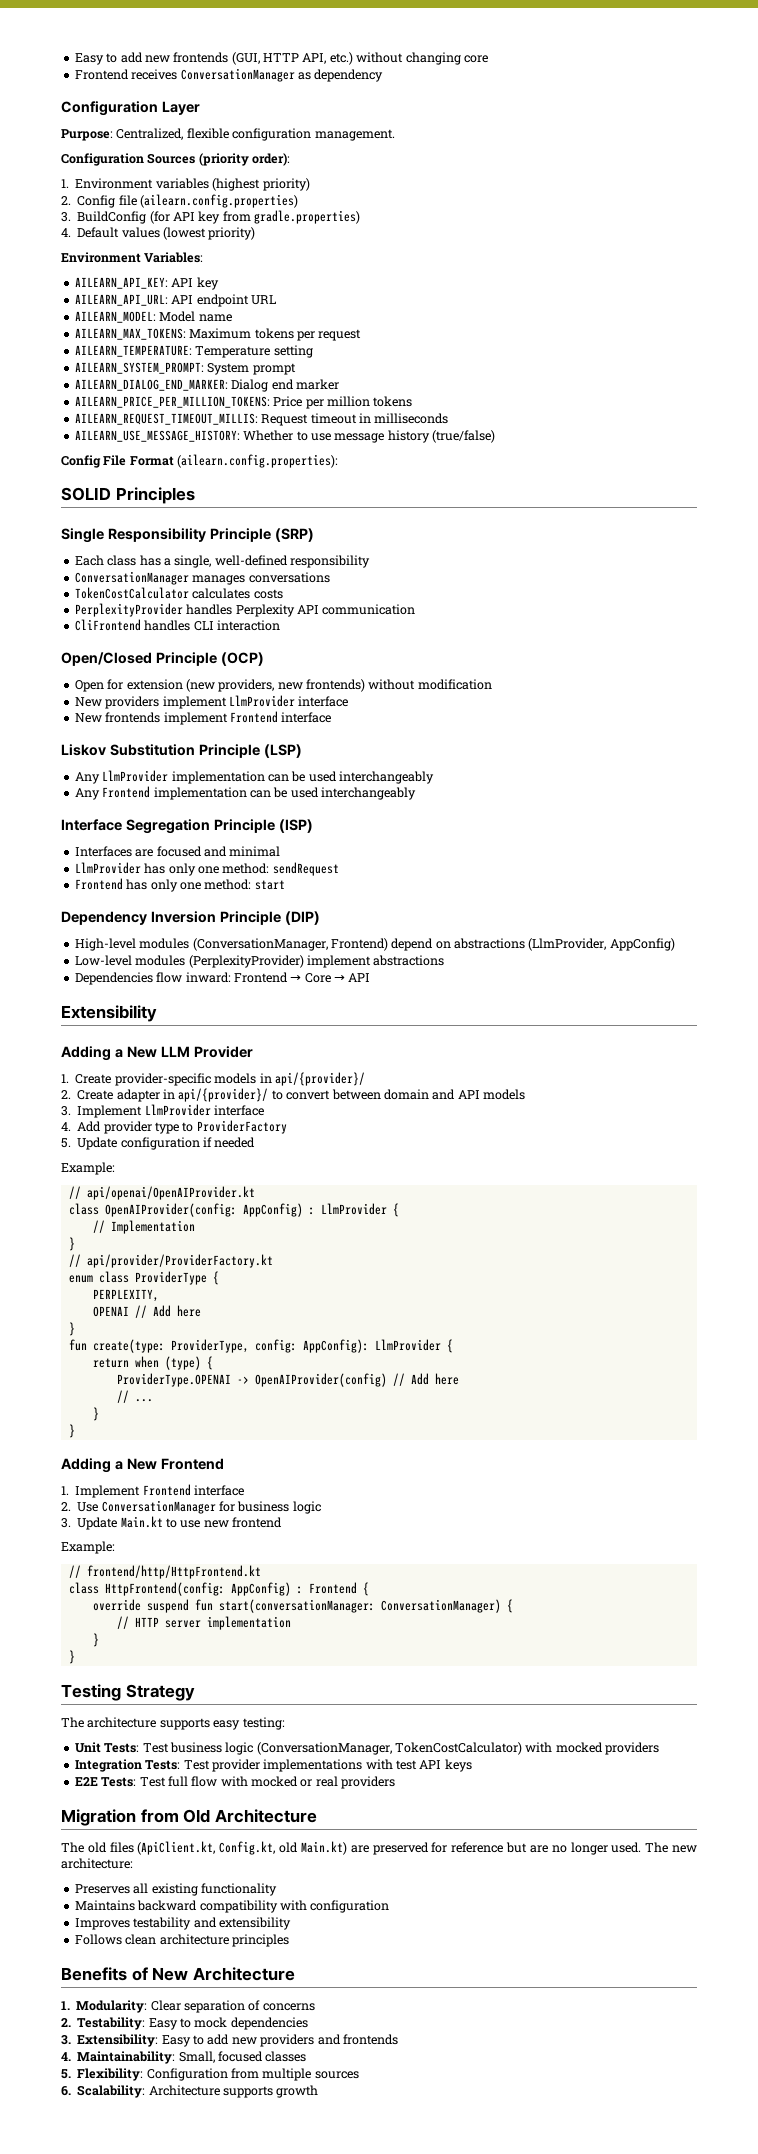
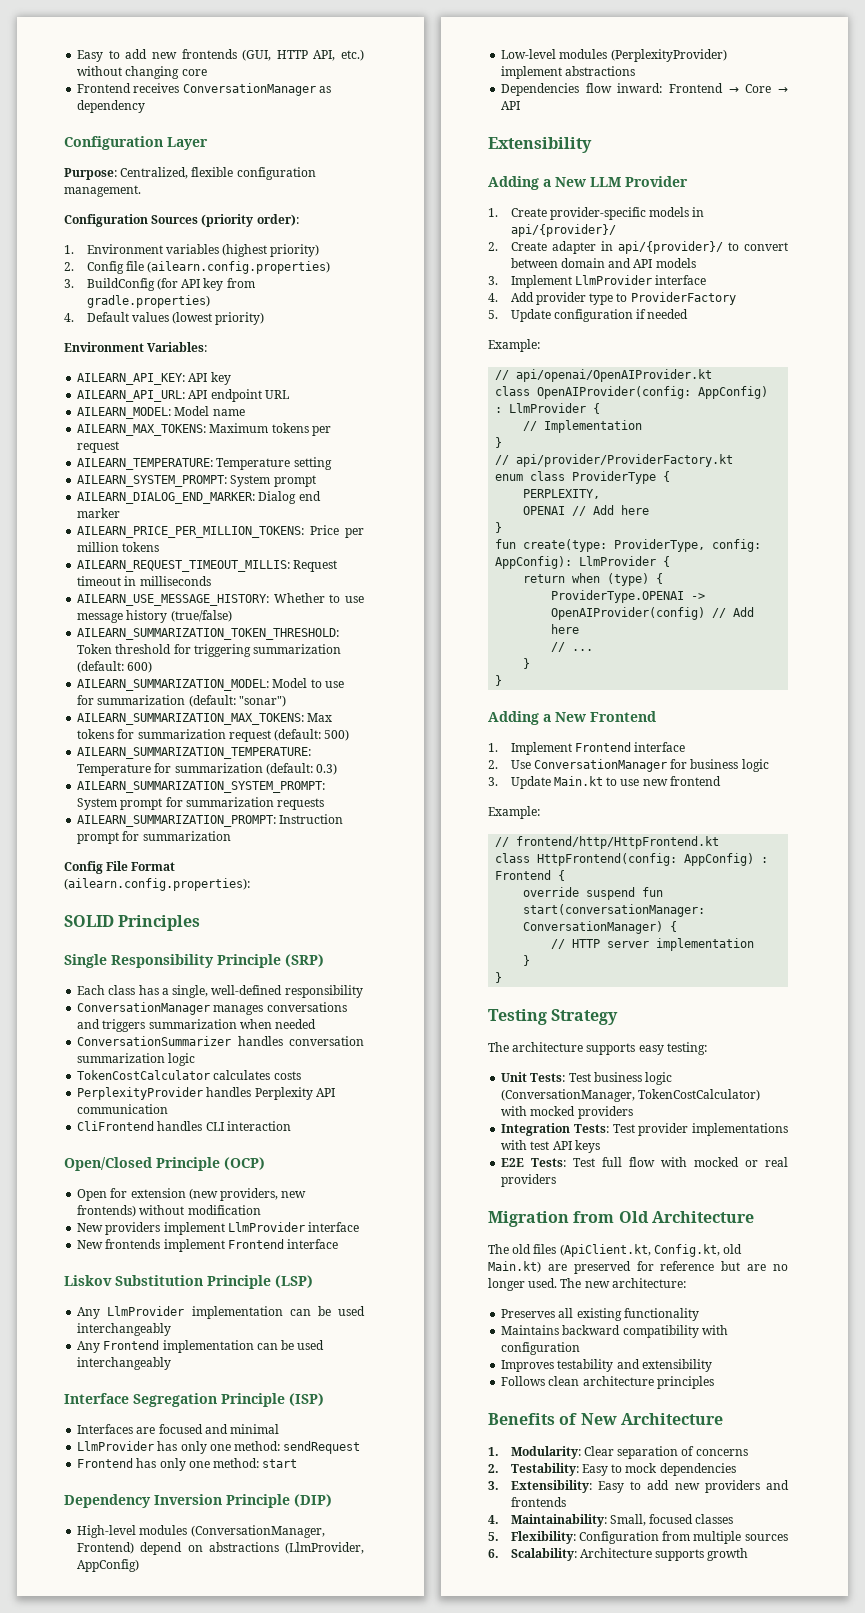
+ AILEARN_SUMMARIZATION_TOKEN_THRESHOLD: Token threshold for triggering summarization (default: 600)
+ AILEARN_SUMMARIZATION_MODEL: Model to use for summarization (default: "sonar")
+ AILEARN_SUMMARIZATION_MAX_TOKENS: Max tokens for summarization request (default: 500)
+ AILEARN_SUMMARIZATION_TEMPERATURE: Temperature for summarization (default: 0.3)
+ AILEARN_SUMMARIZATION_SYSTEM_PROMPT: System prompt for summarization requests
+ AILEARN_SUMMARIZATION_PROMPT: Instruction prompt for summarization
- ConversationManager manages conversations
+ ConversationManager manages conversations and triggers summarization when needed
+ ConversationSummarizer handles conversation summarization logic

